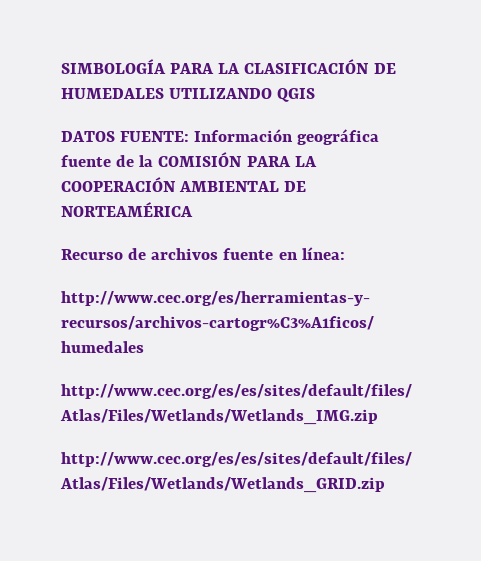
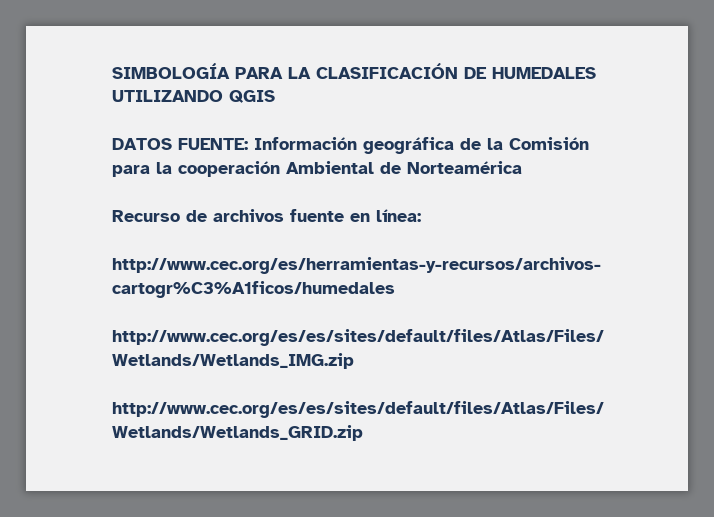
- DATOS FUENTE: Información geográfica fuente de la COMISIÓN PARA LA COOPERACIÓN AMBIENTAL DE NORTEAMÉRICA
+ DATOS FUENTE: Información geográfica de la Comisión para la cooperación Ambiental de Norteamérica

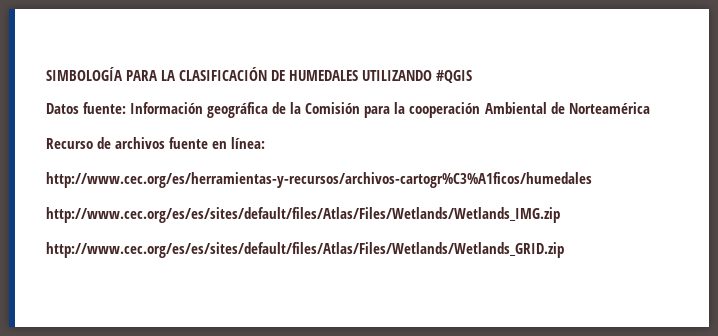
- SIMBOLOGÍA PARA LA CLASIFICACIÓN DE HUMEDALES UTILIZANDO QGIS
- DATOS FUENTE: Información geográfica de la Comisión para la cooperación Ambiental de Norteamérica
+ SIMBOLOGÍA PARA LA CLASIFICACIÓN DE HUMEDALES UTILIZANDO #QGIS
+ Datos fuente: Información geográfica de la Comisión para la cooperación Ambiental de Norteamérica

